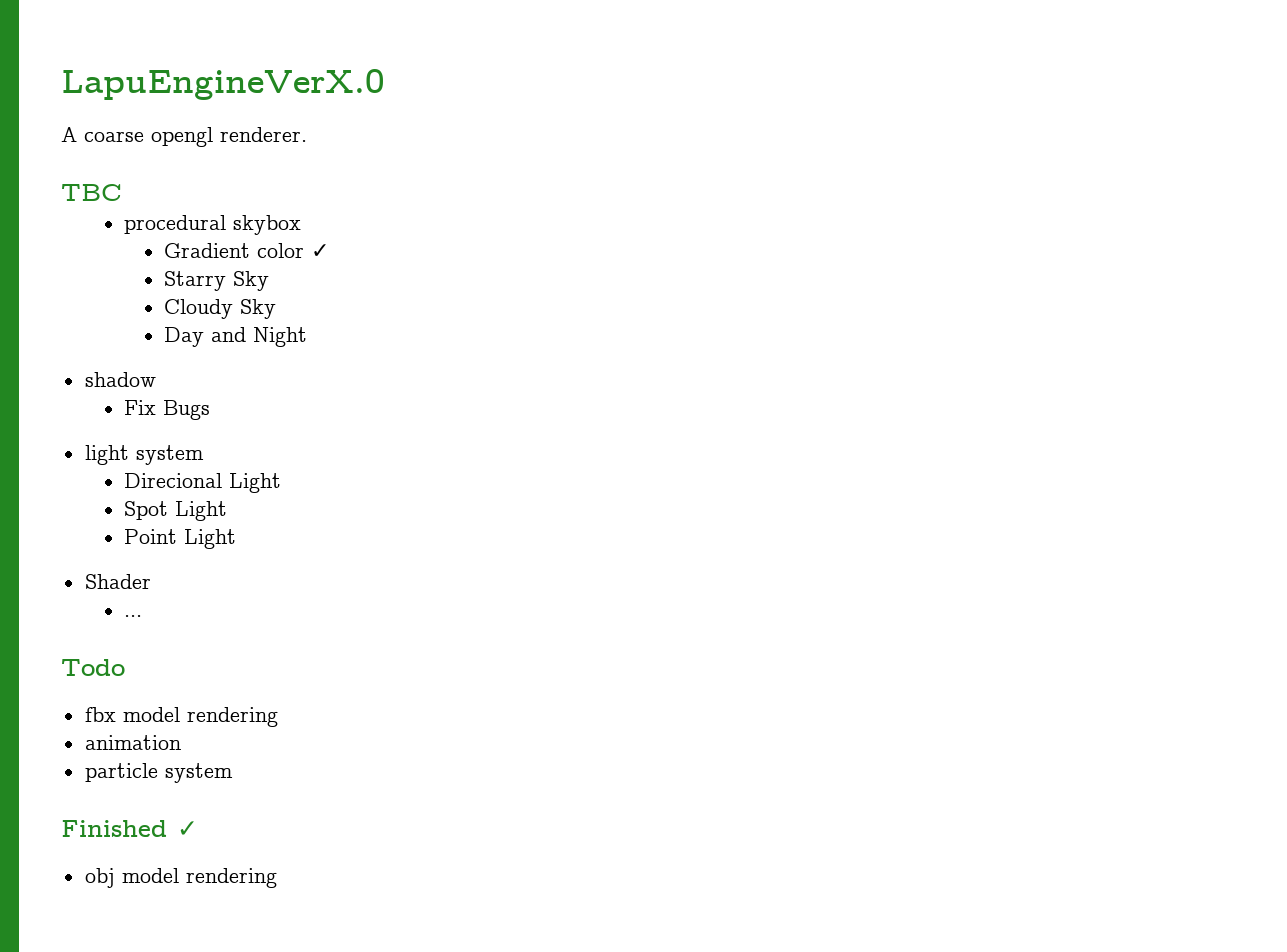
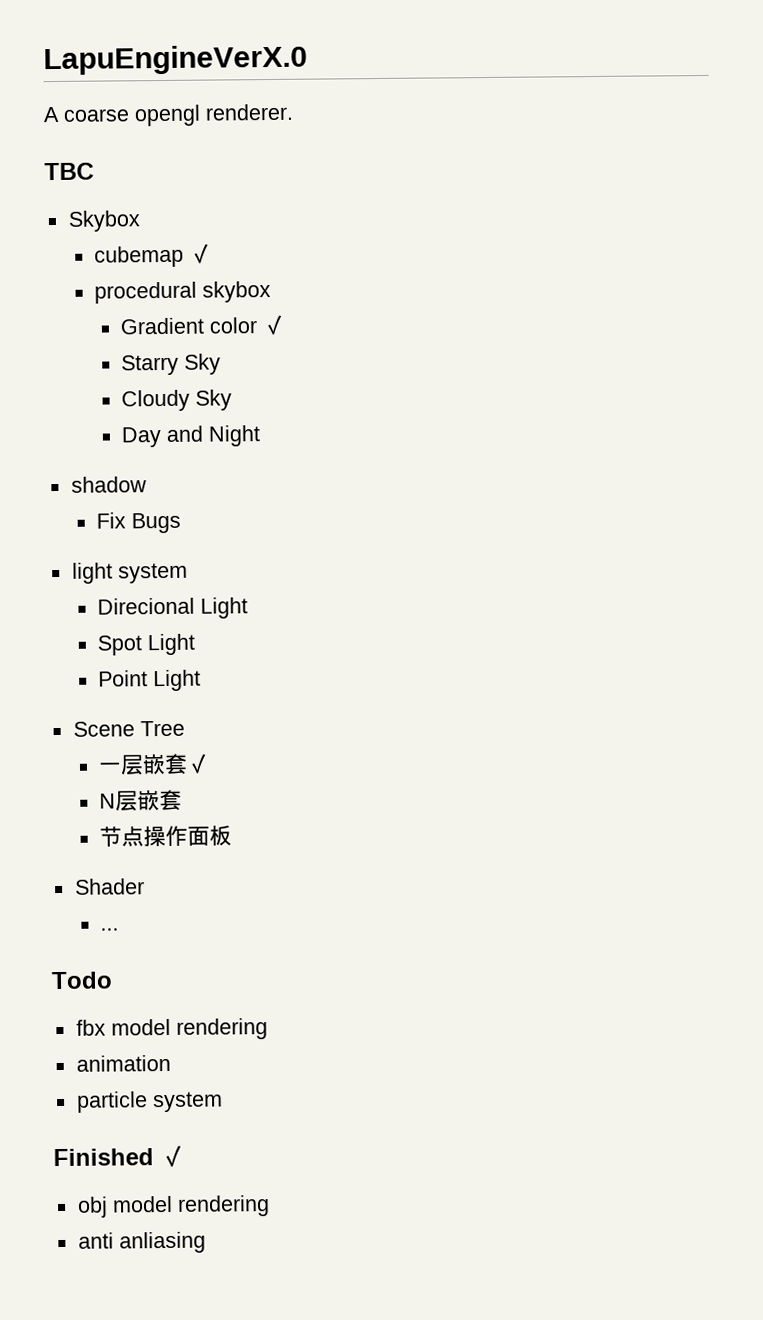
+ Skybox
+ cubemap ✓
+ Scene Tree
+ 一层嵌套✓
+ N层嵌套
+ 节点操作面板
+ anti anliasing

